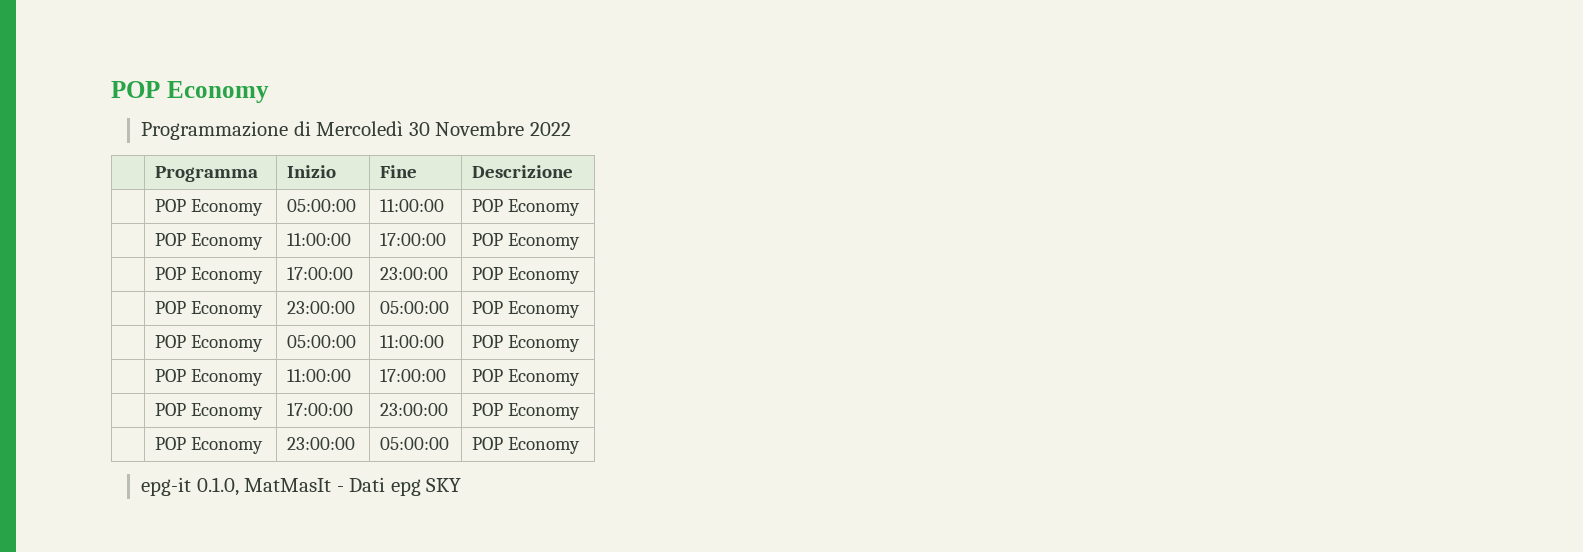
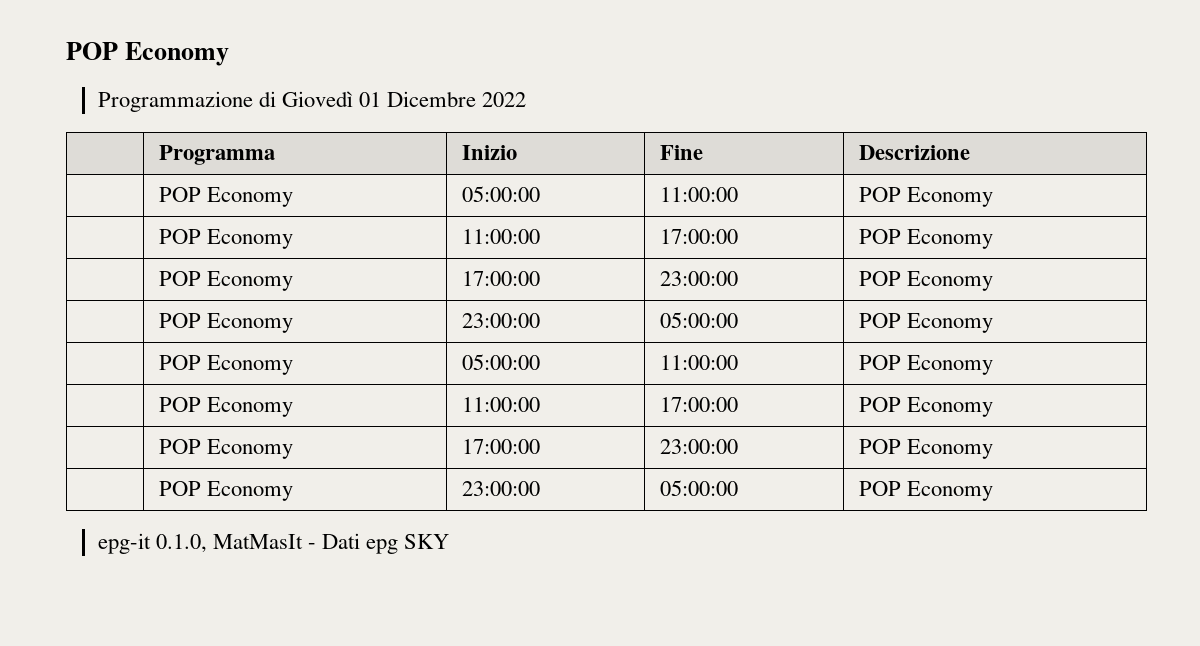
- Programmazione di Mercoledì 30 Novembre 2022
+ Programmazione di Giovedì 01 Dicembre 2022

